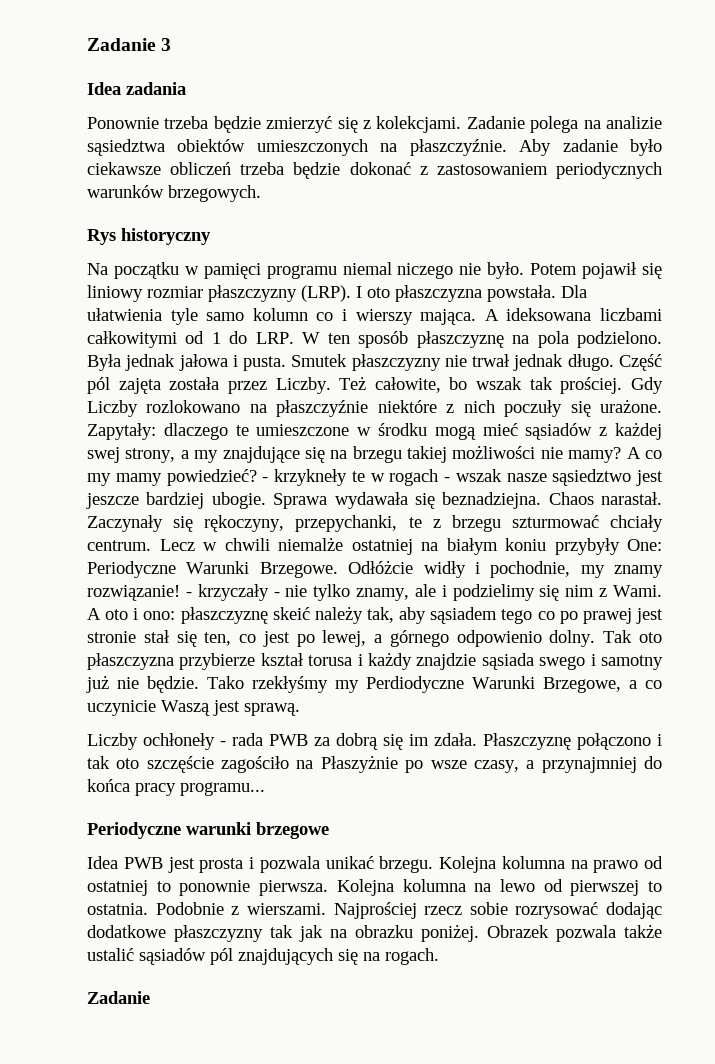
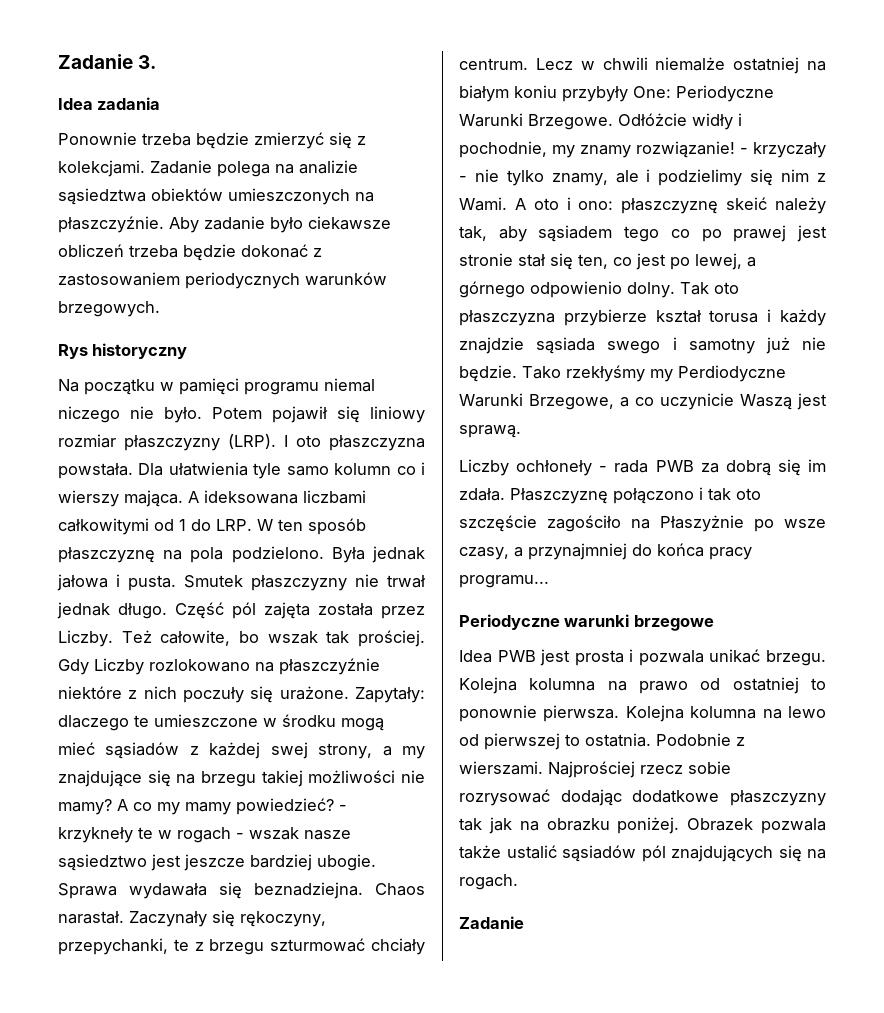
- Zadanie 3
+ Zadanie 3.

